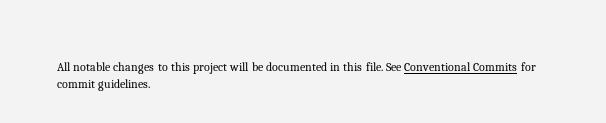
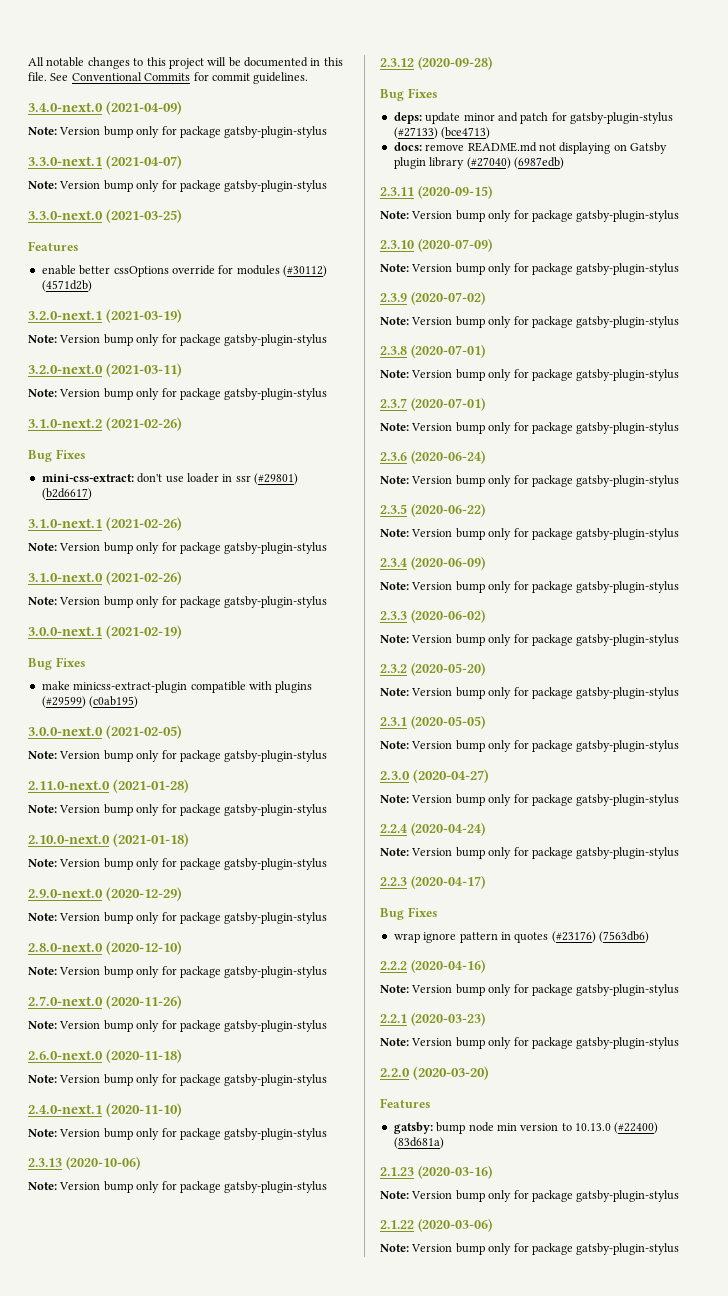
+ 3.4.0-next.0 (2021-04-09)
+ Note: Version bump only for package gatsby-plugin-stylus
+ 3.3.0-next.1 (2021-04-07)
+ Note: Version bump only for package gatsby-plugin-stylus
+ 3.3.0-next.0 (2021-03-25)
+ Features
+ enable better cssOptions override for modules (#30112) (4571d2b)
+ 3.2.0-next.1 (2021-03-19)
+ Note: Version bump only for package gatsby-plugin-stylus
+ 3.2.0-next.0 (2021-03-11)
+ Note: Version bump only for package gatsby-plugin-stylus
+ 3.1.0-next.2 (2021-02-26)
+ Bug Fixes
+ mini-css-extract: don't use loader in ssr (#29801) (b2d6617)
+ 3.1.0-next.1 (2021-02-26)
+ Note: Version bump only for package gatsby-plugin-stylus
+ 3.1.0-next.0 (2021-02-26)
+ Note: Version bump only for package gatsby-plugin-stylus
+ 3.0.0-next.1 (2021-02-19)
+ Bug Fixes
+ make minicss-extract-plugin compatible with plugins (#29599) (c0ab195)
+ 3.0.0-next.0 (2021-02-05)
+ Note: Version bump only for package gatsby-plugin-stylus
+ 2.11.0-next.0 (2021-01-28)
+ Note: Version bump only for package gatsby-plugin-stylus
+ 2.10.0-next.0 (2021-01-18)
+ Note: Version bump only for package gatsby-plugin-stylus
+ 2.9.0-next.0 (2020-12-29)
+ Note: Version bump only for package gatsby-plugin-stylus
+ 2.8.0-next.0 (2020-12-10)
+ Note: Version bump only for package gatsby-plugin-stylus
+ 2.7.0-next.0 (2020-11-26)
+ Note: Version bump only for package gatsby-plugin-stylus
+ 2.6.0-next.0 (2020-11-18)
+ Note: Version bump only for package gatsby-plugin-stylus
+ 2.4.0-next.1 (2020-11-10)
+ Note: Version bump only for package gatsby-plugin-stylus
+ 2.3.13 (2020-10-06)
+ Note: Version bump only for package gatsby-plugin-stylus
+ 2.3.12 (2020-09-28)
+ Bug Fixes
+ deps: update minor and patch for gatsby-plugin-stylus (#27133) (bce4713)
+ docs: remove README.md not displaying on Gatsby plugin library (#27040) (6987edb)
+ 2.3.11 (2020-09-15)
+ Note: Version bump only for package gatsby-plugin-stylus
+ 2.3.10 (2020-07-09)
+ Note: Version bump only for package gatsby-plugin-stylus
+ 2.3.9 (2020-07-02)
+ Note: Version bump only for package gatsby-plugin-stylus
+ 2.3.8 (2020-07-01)
+ Note: Version bump only for package gatsby-plugin-stylus
+ 2.3.7 (2020-07-01)
+ Note: Version bump only for package gatsby-plugin-stylus
+ 2.3.6 (2020-06-24)
+ Note: Version bump only for package gatsby-plugin-stylus
+ 2.3.5 (2020-06-22)
+ Note: Version bump only for package gatsby-plugin-stylus
+ 2.3.4 (2020-06-09)
+ Note: Version bump only for package gatsby-plugin-stylus
+ 2.3.3 (2020-06-02)
+ Note: Version bump only for package gatsby-plugin-stylus
+ 2.3.2 (2020-05-20)
+ Note: Version bump only for package gatsby-plugin-stylus
+ 2.3.1 (2020-05-05)
+ Note: Version bump only for package gatsby-plugin-stylus
+ 2.3.0 (2020-04-27)
+ Note: Version bump only for package gatsby-plugin-stylus
+ 2.2.4 (2020-04-24)
+ Note: Version bump only for package gatsby-plugin-stylus
+ 2.2.3 (2020-04-17)
+ Bug Fixes
+ wrap ignore pattern in quotes (#23176) (7563db6)
+ 2.2.2 (2020-04-16)
+ Note: Version bump only for package gatsby-plugin-stylus
+ 2.2.1 (2020-03-23)
+ Note: Version bump only for package gatsby-plugin-stylus
+ 2.2.0 (2020-03-20)
+ Features
+ gatsby: bump node min version to 10.13.0 (#22400) (83d681a)
+ 2.1.23 (2020-03-16)
+ Note: Version bump only for package gatsby-plugin-stylus
+ 2.1.22 (2020-03-06)
+ Note: Version bump only for package gatsby-plugin-stylus

